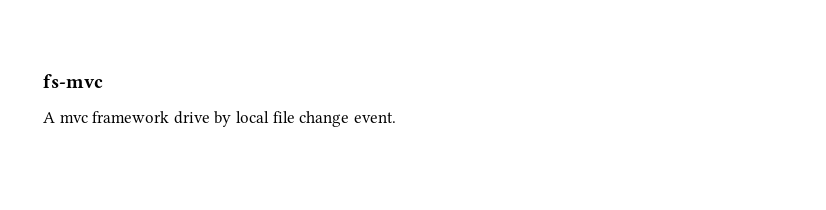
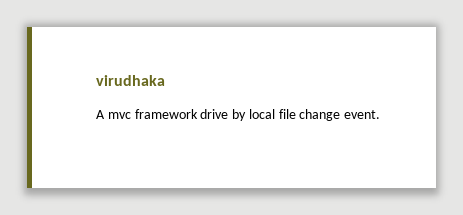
- fs-mvc
+ virudhaka

